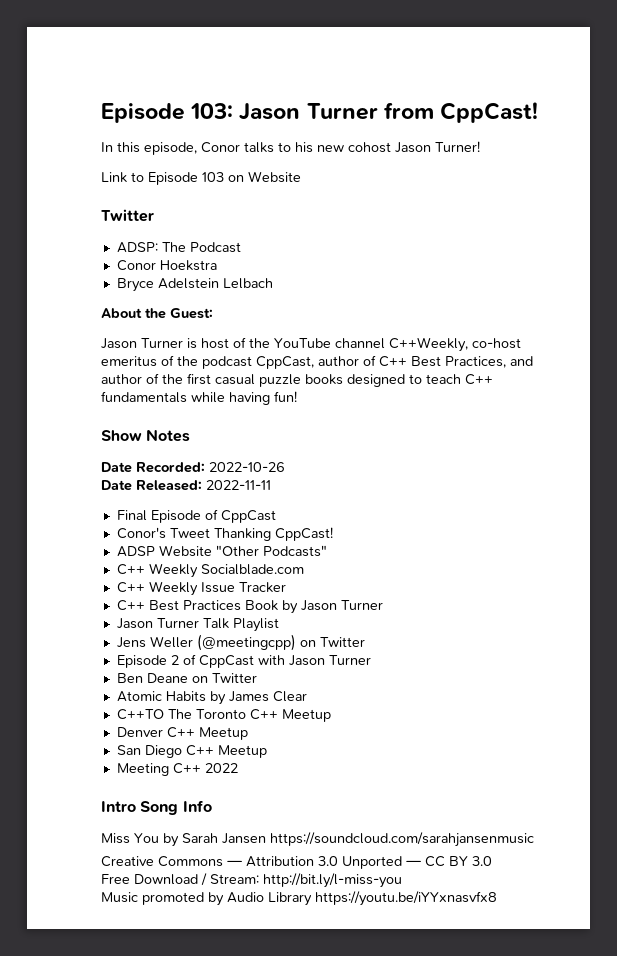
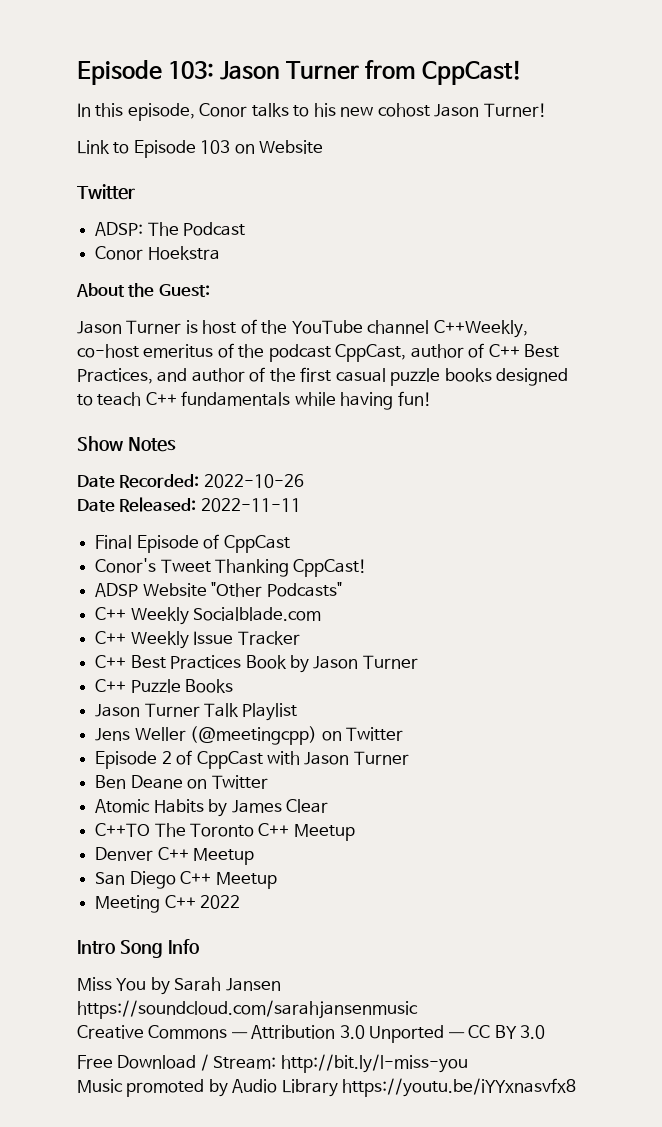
- Bryce Adelstein Lelbach
+ C++ Puzzle Books

